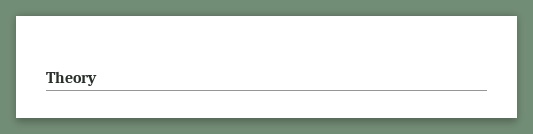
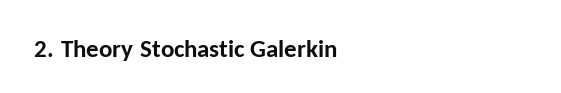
- Theory
+ 2. Theory Stochastic Galerkin

